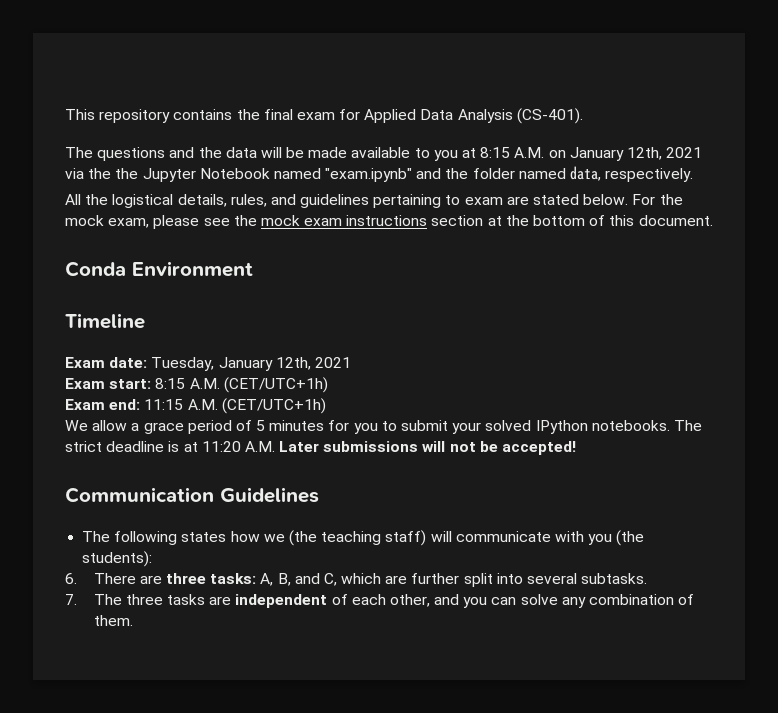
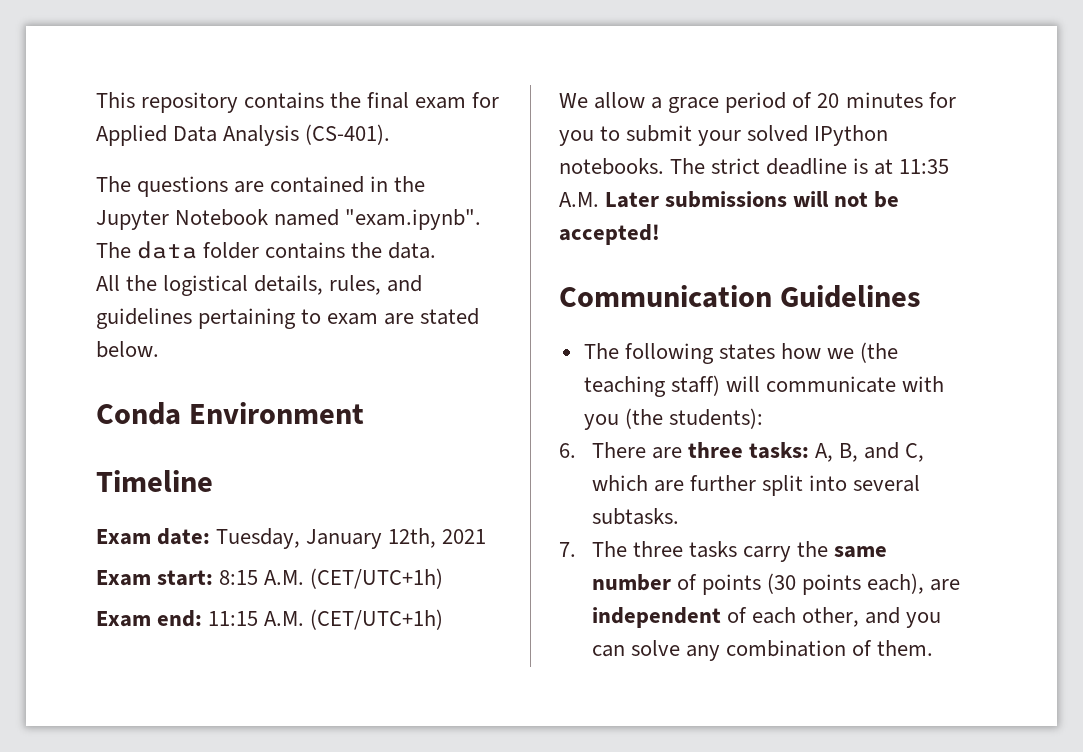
- The questions and the data will be made available to you at 8:15 A.M. on January 12th, 2021 via the the Jupyter Notebook named "exam.ipynb" and the folder named data, respectively.
+ The questions are contained in the Jupyter Notebook named "exam.ipynb". The data folder contains the data.
- For the mock exam, please see the mock exam instructions section at the bottom of this document.
- We allow a grace period of 5 minutes for you to submit your solved IPython notebooks.
+ We allow a grace period of 20 minutes for you to submit your solved IPython notebooks.
- The strict deadline is at 11:20 A.M. Later submissions will not be accepted!
+ The strict deadline is at 11:35 A.M. Later submissions will not be accepted!
- 7. The three tasks are independent of each other, and you can solve any combination of them.
+ 7. The three tasks carry the same number of points (30 points each), are independent of each other, and you can solve any combination of them.

